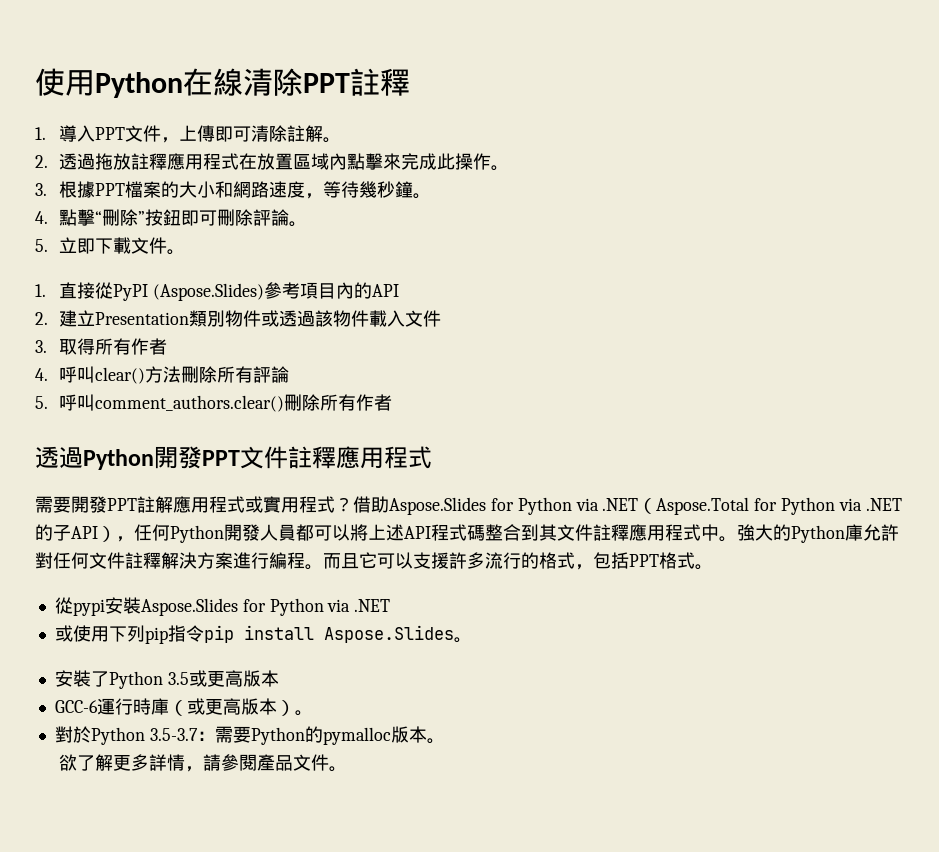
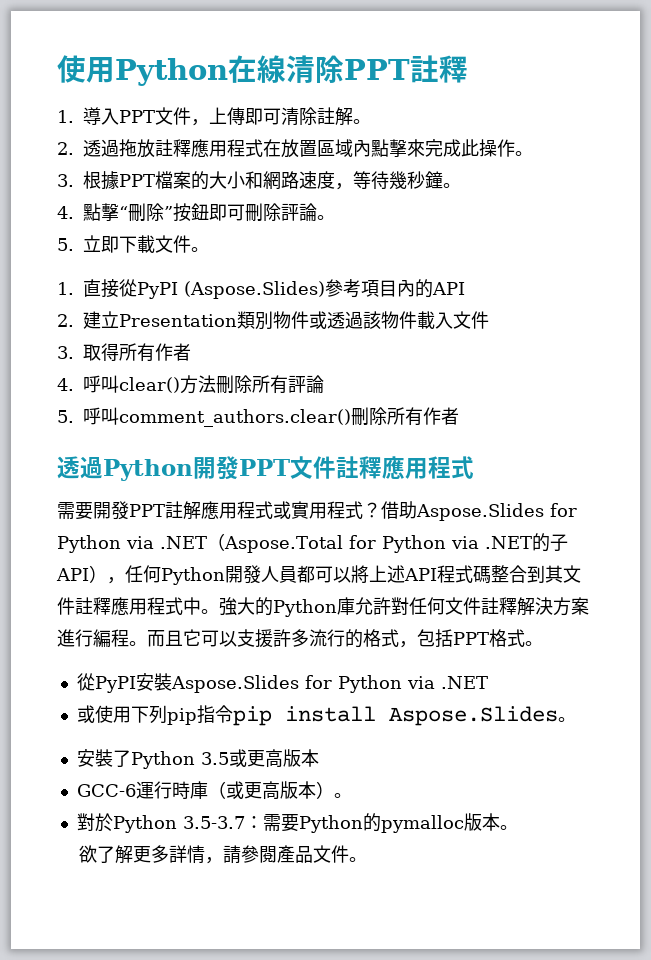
- 從pypi安裝Aspose.Slides for Python via .NET
+ 從PyPI安裝Aspose.Slides for Python via .NET

